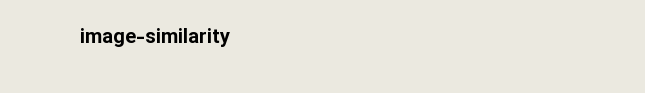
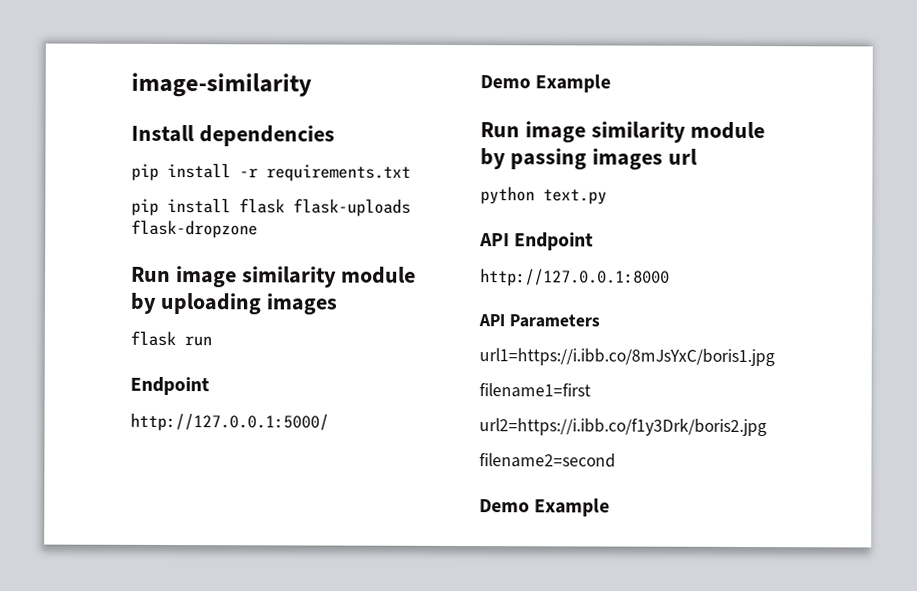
+ Install dependencies
+ pip install -r requirements.txt
+ pip install flask flask-uploads flask-dropzone
+ Run image similarity module by uploading images
+ flask run
+ Endpoint
+ http://127.0.0.1:5000/
+ Demo Example
+ Run image similarity module by passing images url
+ python text.py
+ API Endpoint
+ http://127.0.0.1:8000
+ API Parameters
+ url1=https://i.ibb.co/8mJsYxC/boris1.jpg
+ filename1=first
+ url2=https://i.ibb.co/f1y3Drk/boris2.jpg
+ filename2=second
+ Demo Example

